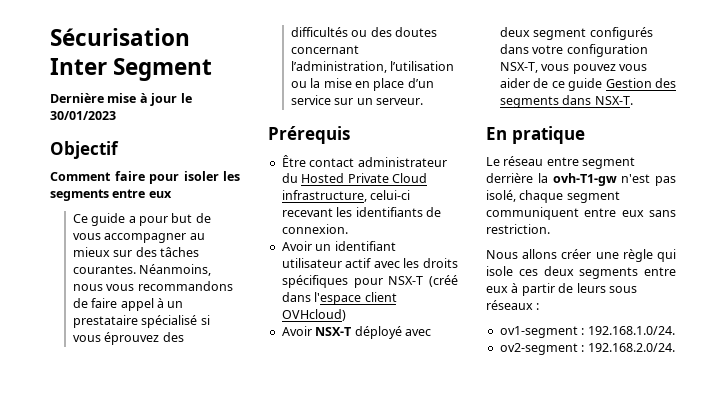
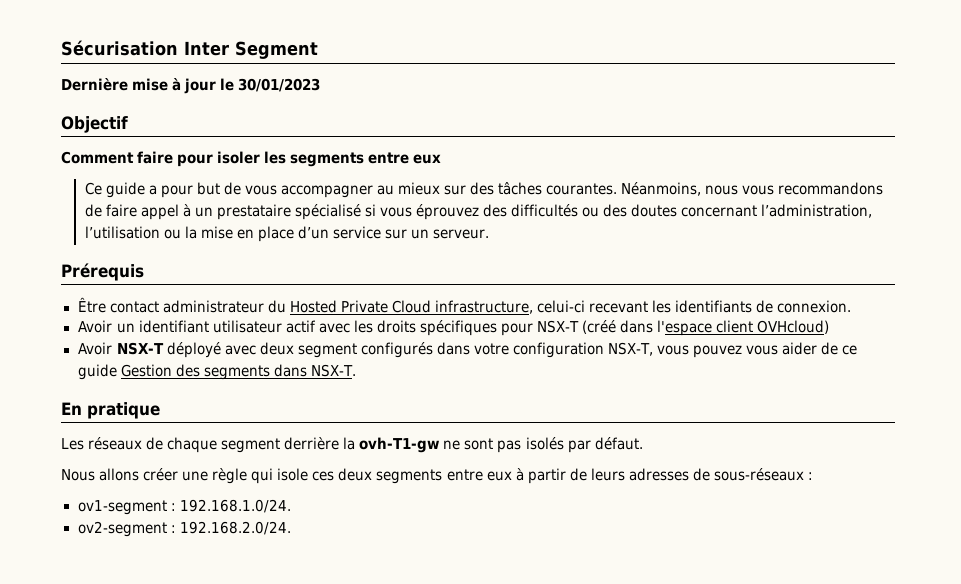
- Le réseau entre segment derrière la ovh-T1-gw n'est pas isolé, chaque segment communiquent entre eux sans restriction.
+ Les réseaux de chaque segment derrière la ovh-T1-gw ne sont pas isolés par défaut.
- Nous allons créer une règle qui isole ces deux segments entre eux à partir de leurs sous réseaux :
+ Nous allons créer une règle qui isole ces deux segments entre eux à partir de leurs adresses de sous-réseaux :

